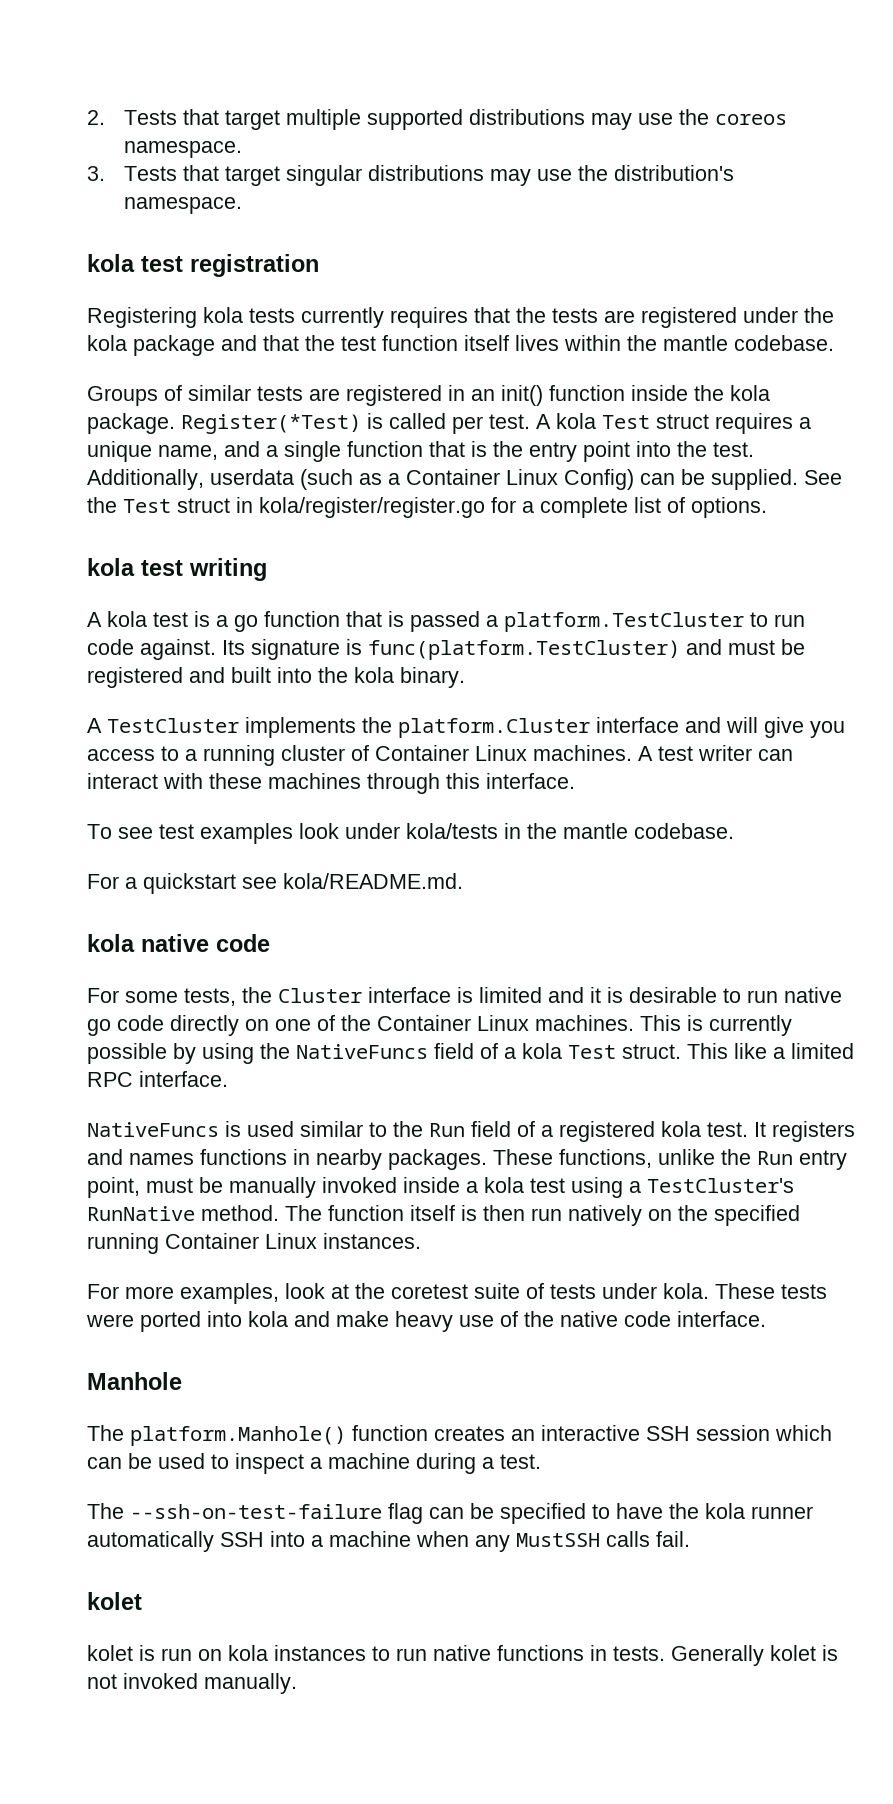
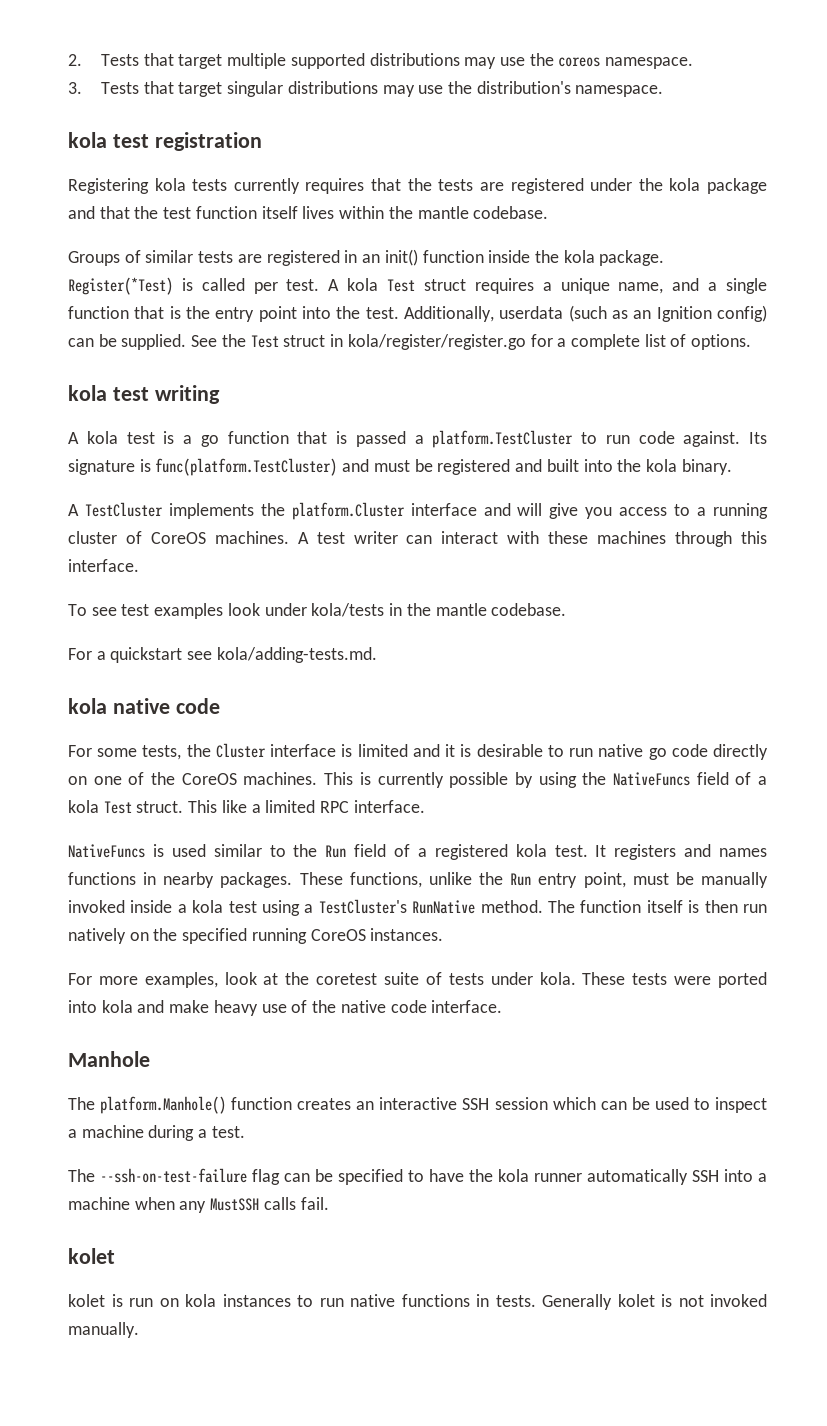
- Additionally, userdata (such as a Container Linux Config) can be supplied.
+ Additionally, userdata (such as an Ignition config) can be supplied.
- A TestCluster implements the platform.Cluster interface and will give you access to a running cluster of Container Linux machines.
+ A TestCluster implements the platform.Cluster interface and will give you access to a running cluster of CoreOS machines.
- For a quickstart see kola/README.md.
+ For a quickstart see kola/adding-tests.md.
- For some tests, the Cluster interface is limited and it is desirable to run native go code directly on one of the Container Linux machines.
+ For some tests, the Cluster interface is limited and it is desirable to run native go code directly on one of the CoreOS machines.
- The function itself is then run natively on the specified running Container Linux instances.
+ The function itself is then run natively on the specified running CoreOS instances.

